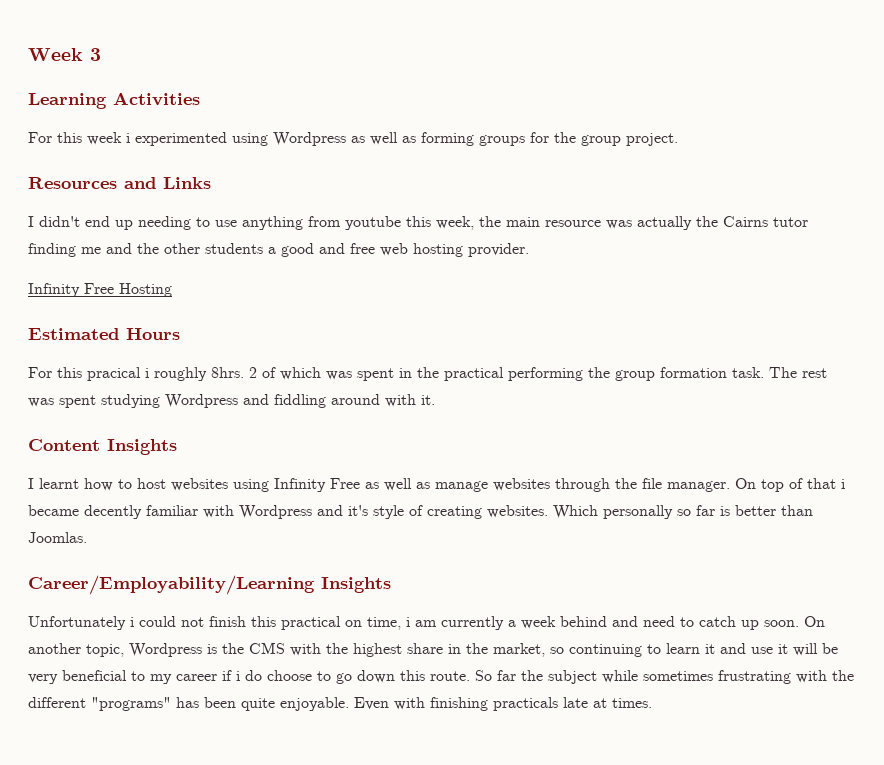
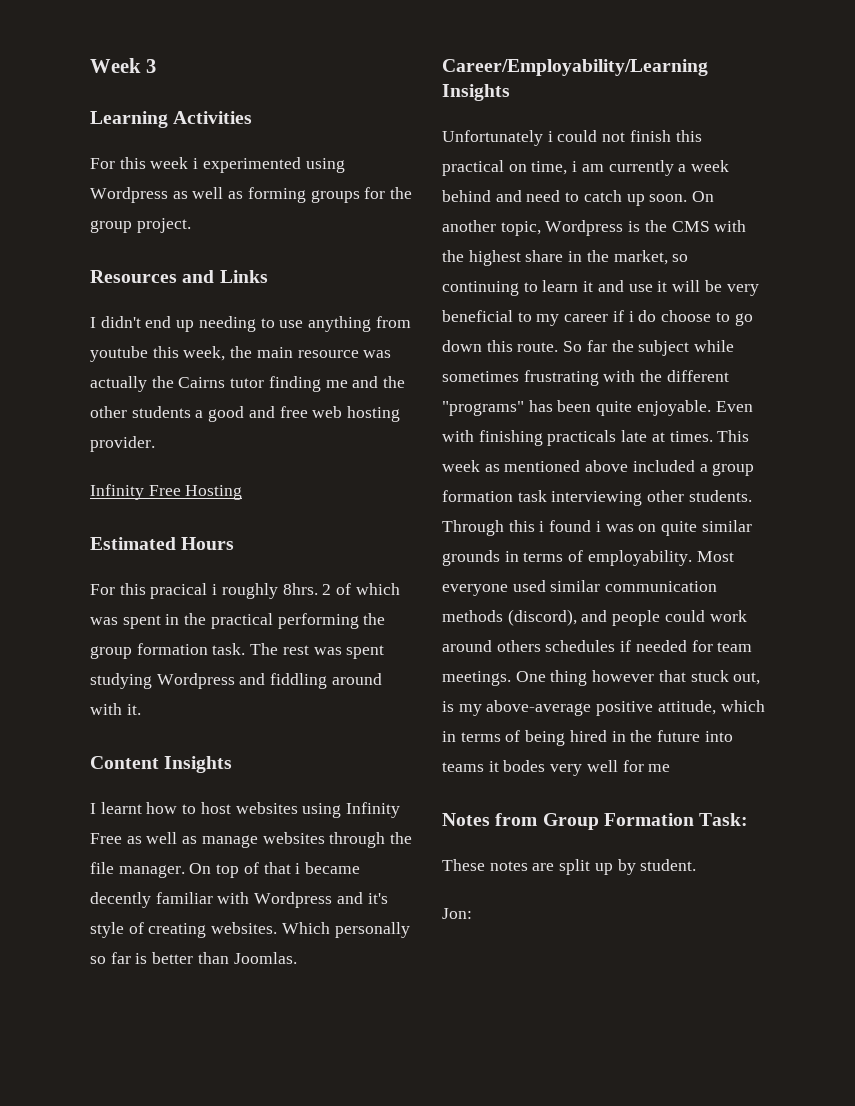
+ This week as mentioned above included a group formation task interviewing other students. Through this i found i was on quite similar grounds in terms of employability. Most everyone used similar communication methods (discord), and people could work around others schedules if needed for team meetings. One thing however that stuck out, is my above-average positive attitude, which in terms of being hired in the future into teams it bodes very well for me
+ Notes from Group Formation Task:
+ These notes are split up by student.
+ Jon:

